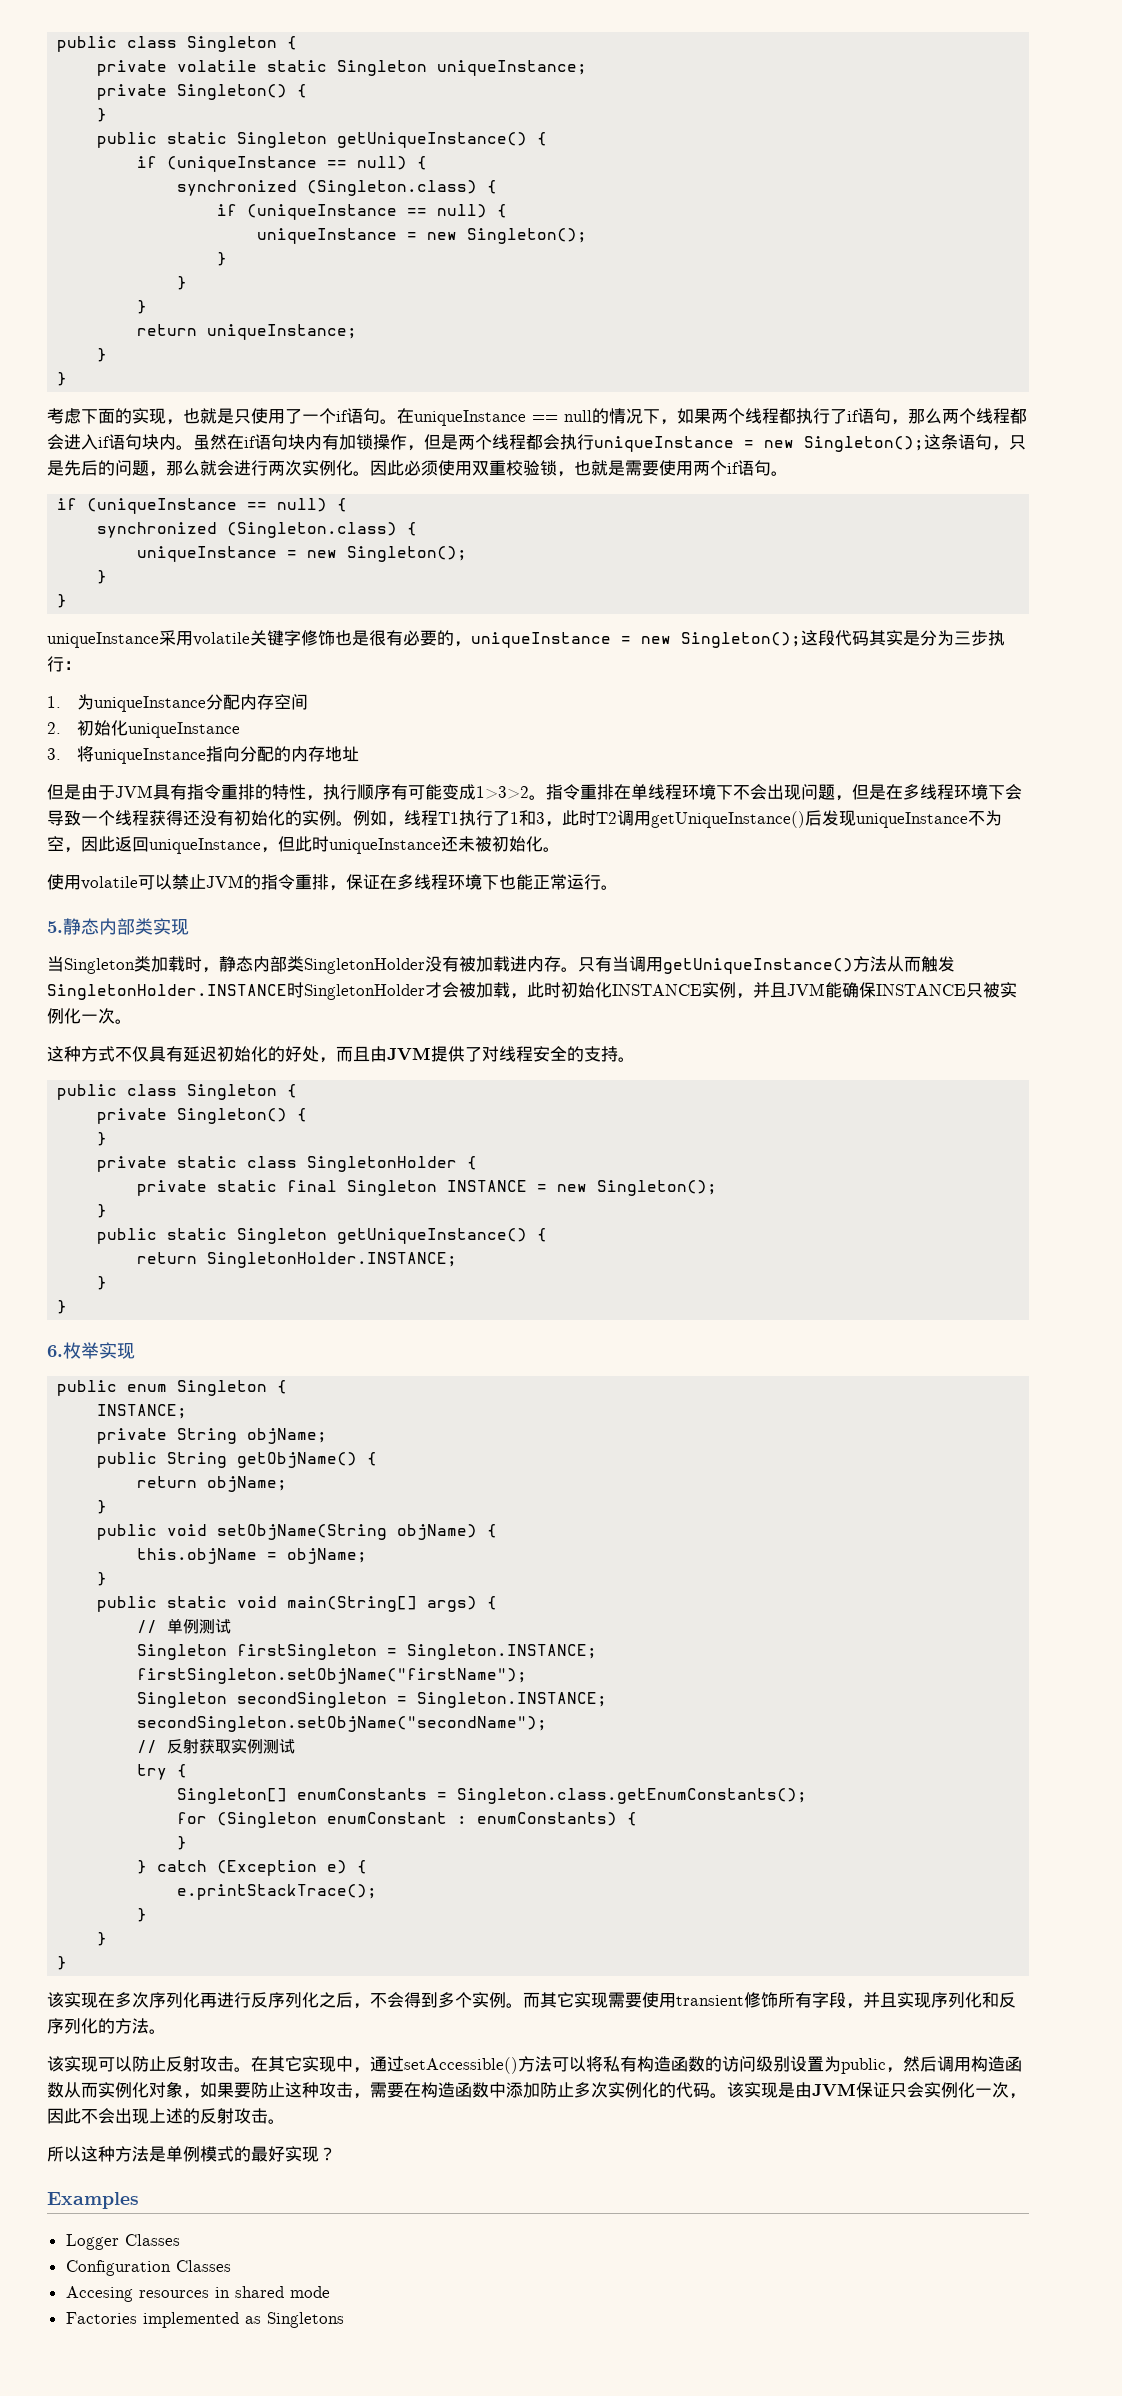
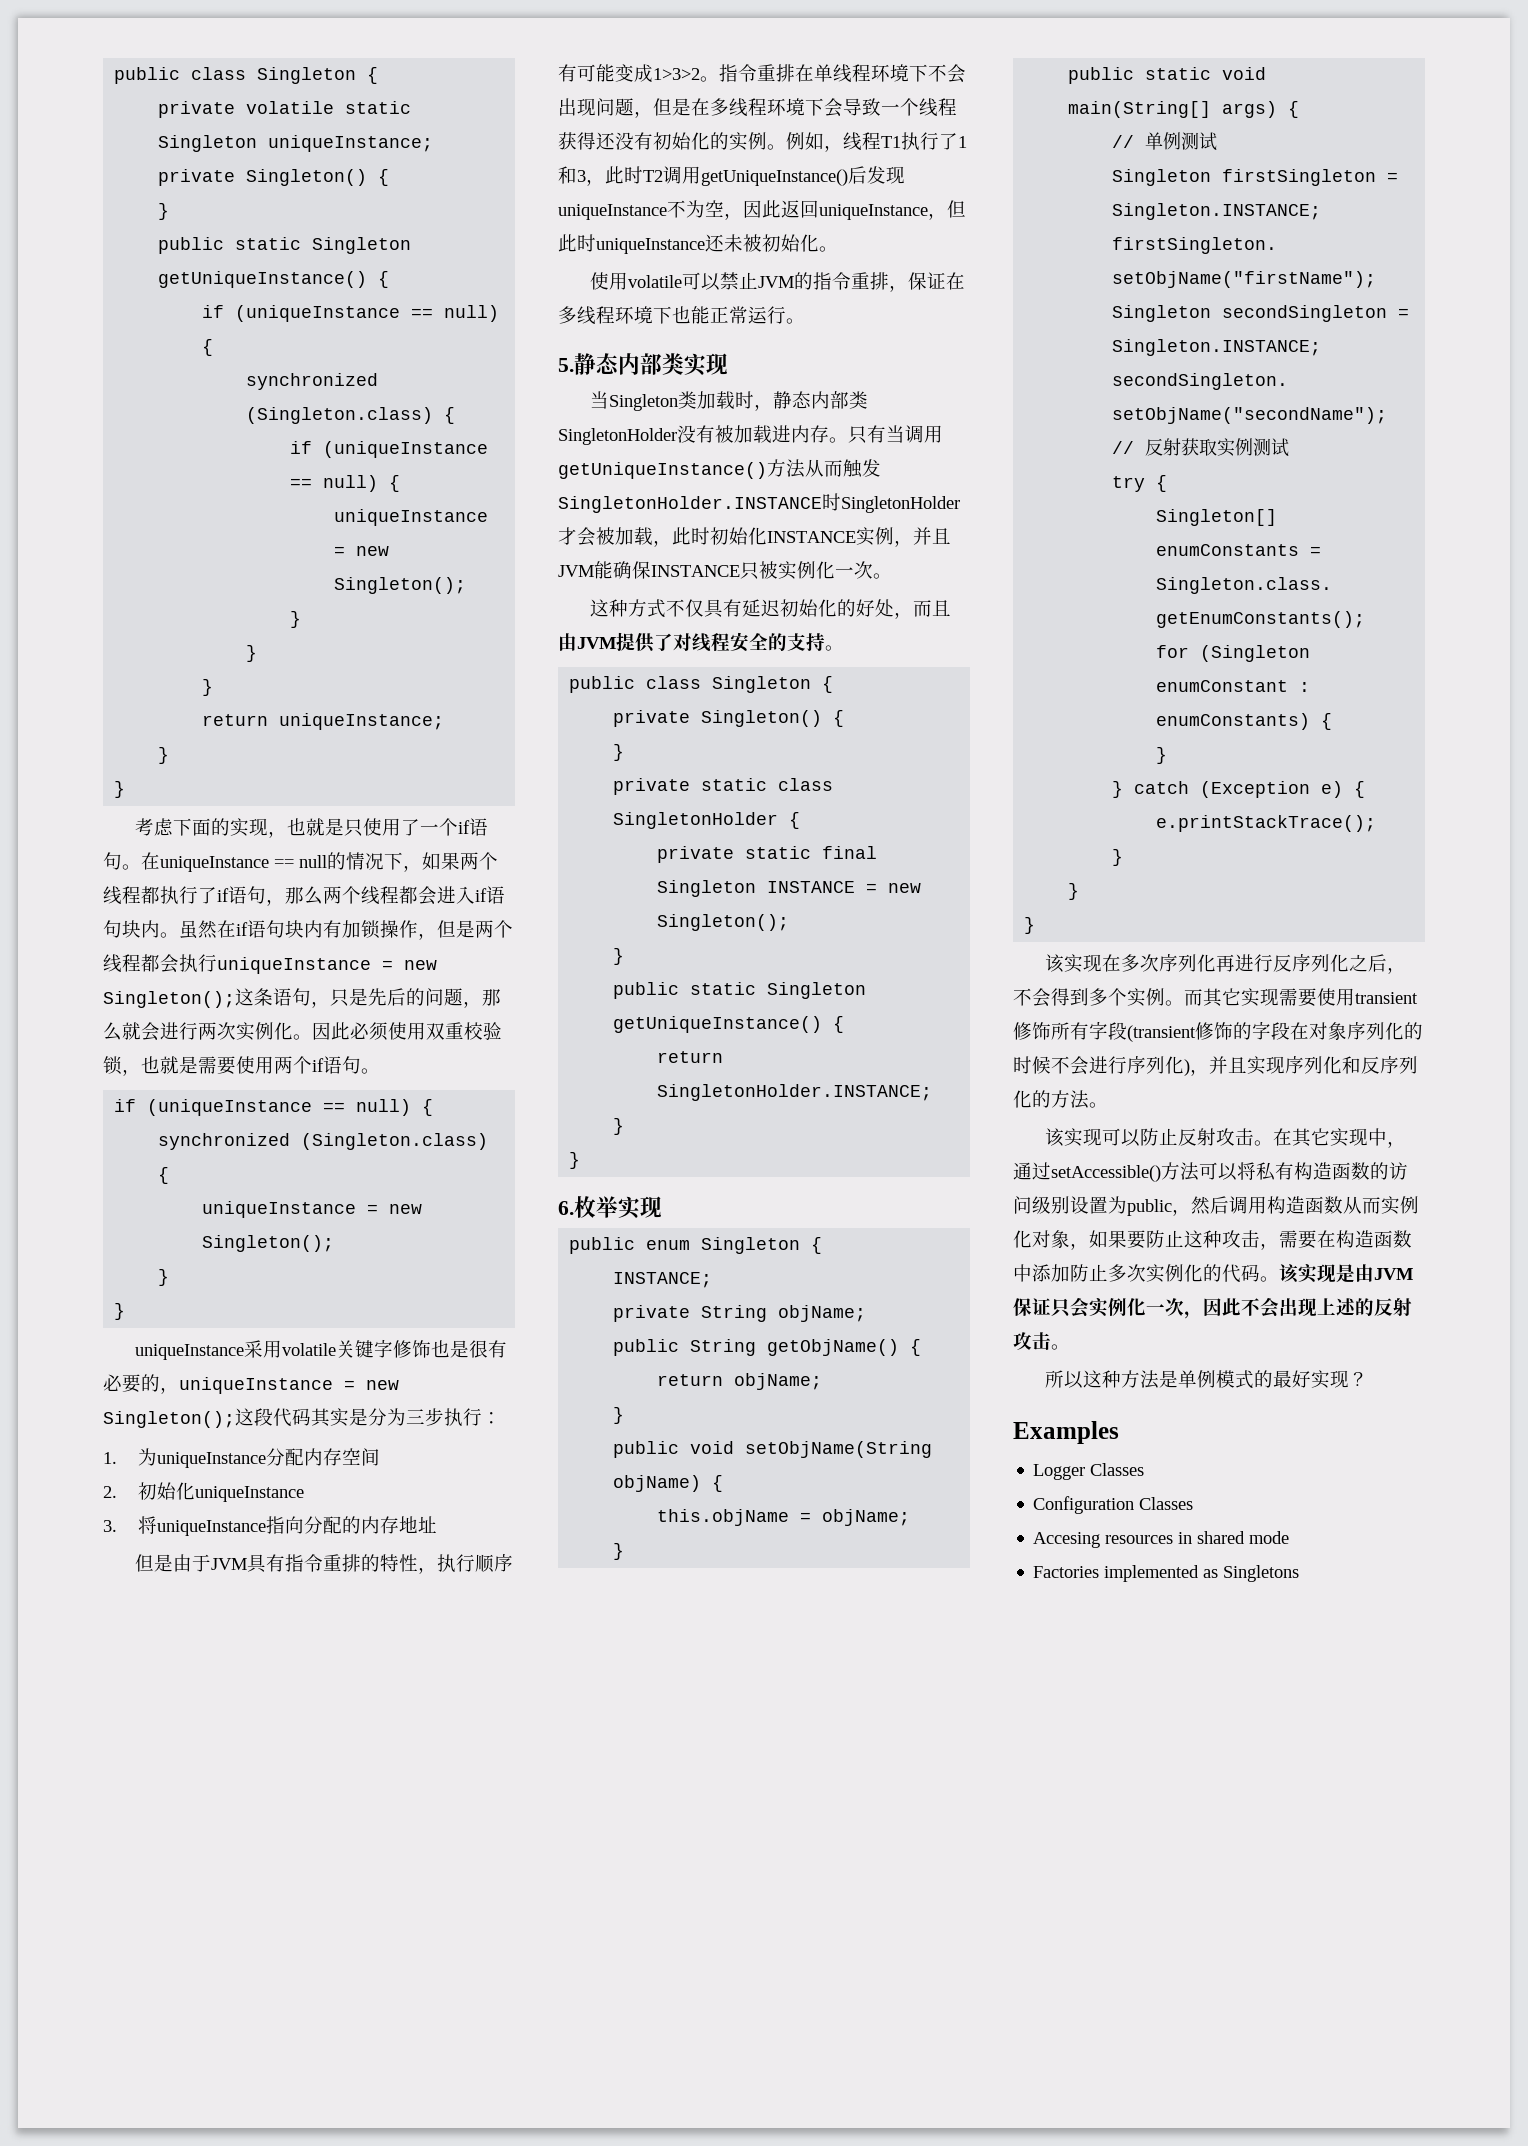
- 而其它实现需要使用transient修饰所有字段，并且实现序列化和反序列化的方法。
+ 而其它实现需要使用transient修饰所有字段(transient修饰的字段在对象序列化的时候不会进行序列化)，并且实现序列化和反序列化的方法。

